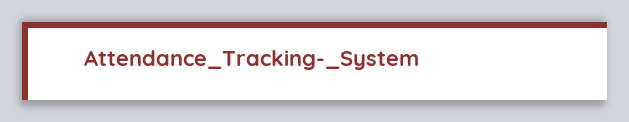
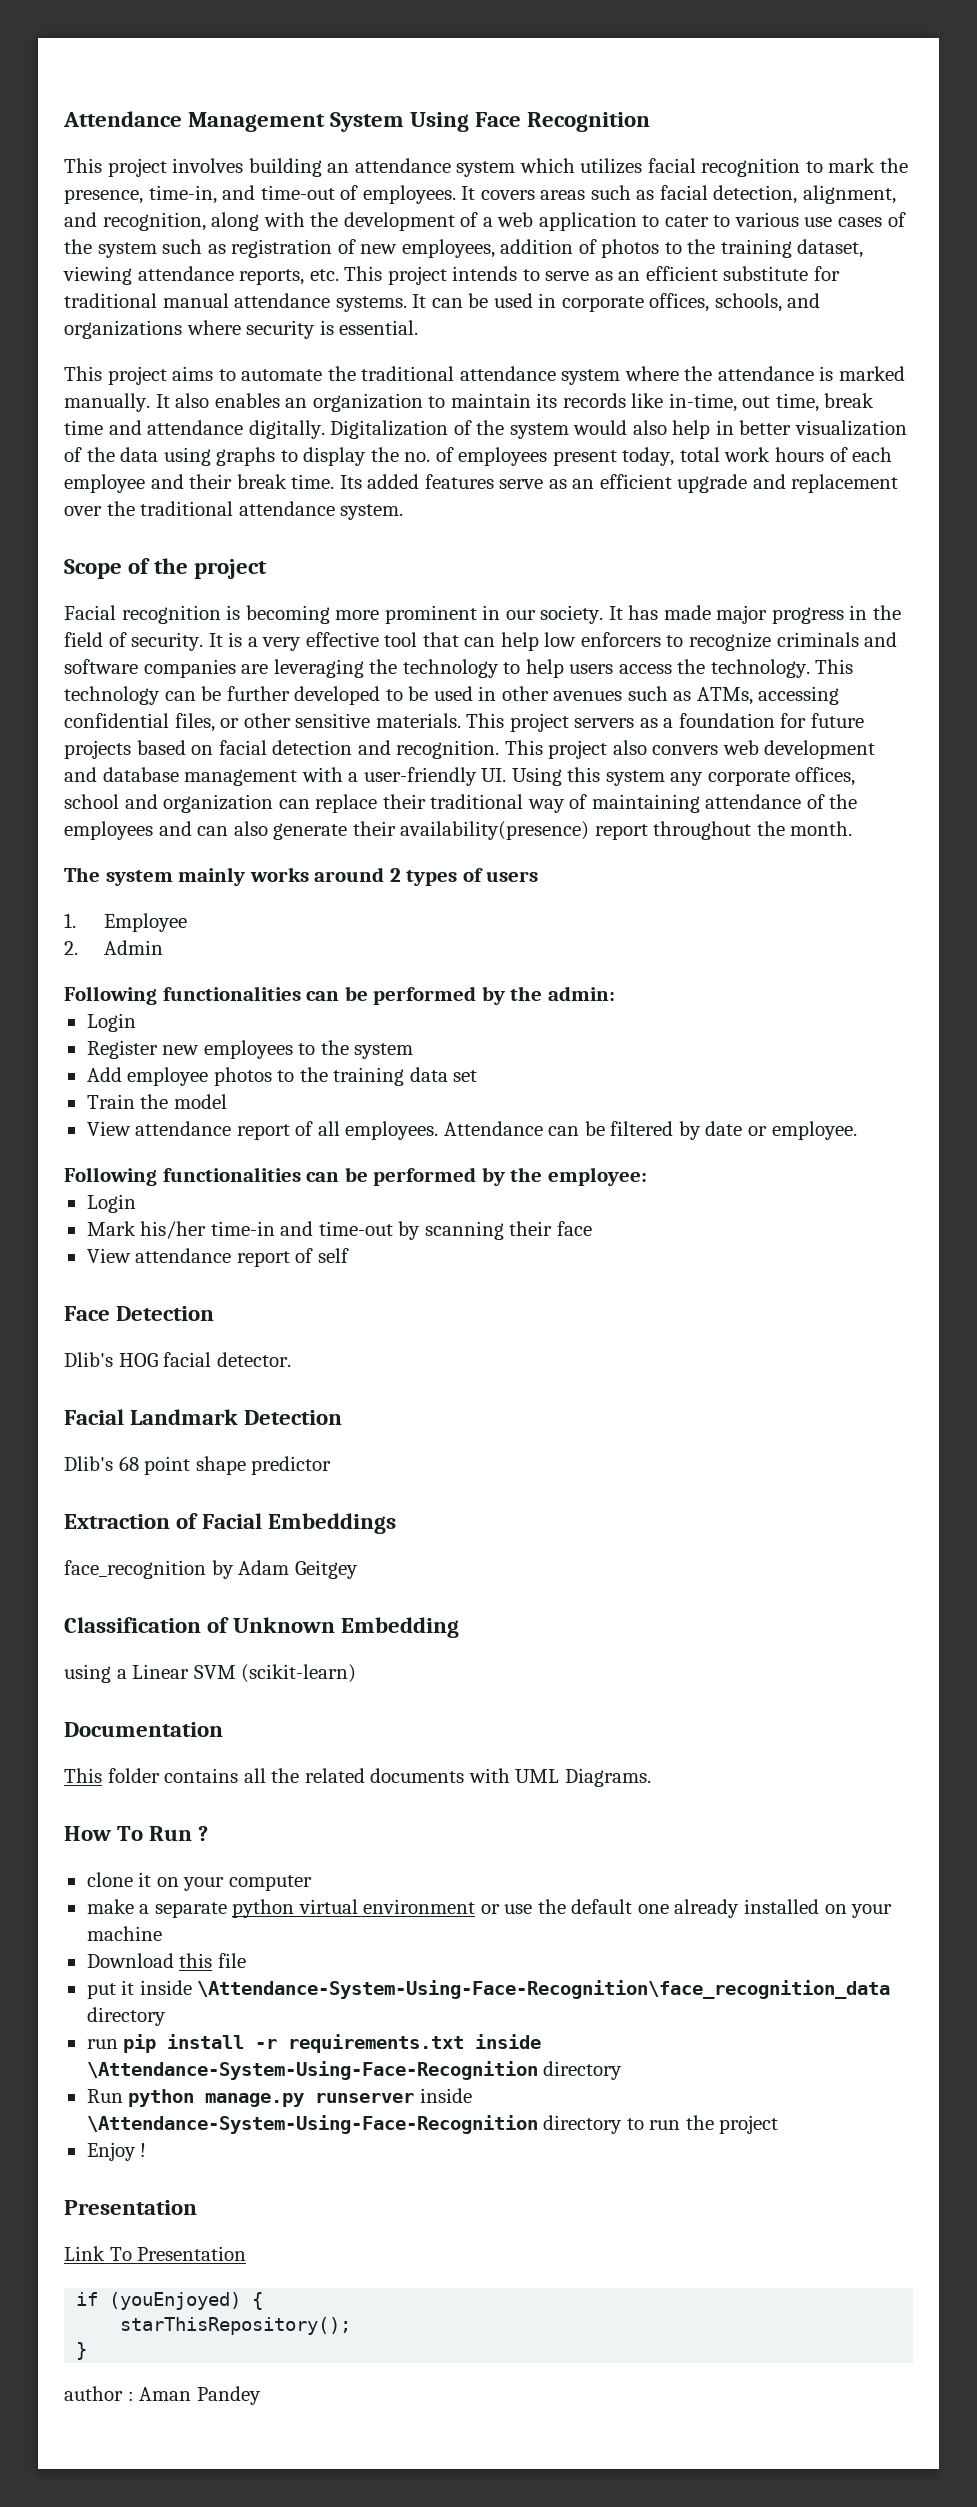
- Attendance_Tracking-_System
+ Attendance Management System Using Face Recognition
+ This project involves building an attendance system which utilizes facial recognition to mark the presence, time-in, and time-out of employees. It covers areas such as facial detection, alignment, and recognition, along with the development of a web application to cater to various use cases of the system such as registration of new employees, addition of photos to the training dataset, viewing attendance reports, etc. This project intends to serve as an efficient substitute for traditional manual attendance systems. It can be used in corporate offices, schools, and organizations where security is essential.
+ This project aims to automate the traditional attendance system where the attendance is marked manually. It also enables an organization to maintain its records like in-time, out time, break time and attendance digitally. Digitalization of the system would also help in better visualization of the data using graphs to display the no. of employees present today, total work hours of each employee and their break time. Its added features serve as an efficient upgrade and replacement over the traditional attendance system.
+ Scope of the project
+ Facial recognition is becoming more prominent in our society. It has made major progress in the field of security. It is a very effective tool that can help low enforcers to recognize criminals and software companies are leveraging the technology to help users access the technology. This technology can be further developed to be used in other avenues such as ATMs, accessing confidential files, or other sensitive materials. This project servers as a foundation for future projects based on facial detection and recognition. This project also convers web development and database management with a user-friendly UI. Using this system any corporate offices, school and organization can replace their traditional way of maintaining attendance of the employees and can also generate their availability(presence) report throughout the month.
+ The system mainly works around 2 types of users
+ 1. Employee
+ 2. Admin
+ Following functionalities can be performed by the admin:
+ Login
+ Register new employees to the system
+ Add employee photos to the training data set
+ Train the model
+ View attendance report of all employees. Attendance can be filtered by date or employee.
+ Following functionalities can be performed by the employee:
+ Login
+ Mark his/her time-in and time-out by scanning their face
+ View attendance report of self
+ Face Detection
+ Dlib's HOG facial detector.
+ Facial Landmark Detection
+ Dlib's 68 point shape predictor
+ Extraction of Facial Embeddings
+ face_recognition by Adam Geitgey
+ Classification of Unknown Embedding
+ using a Linear SVM (scikit-learn)
+ Documentation
+ This folder contains all the related documents with UML Diagrams.
+ How To Run ?
+ clone it on your computer
+ make a separate python virtual environment or use the default one already installed on your machine
+ Download this file
+ put it inside \Attendance-System-Using-Face-Recognition\face_recognition_data directory
+ run pip install -r requirements.txt inside \Attendance-System-Using-Face-Recognition directory
+ Run python manage.py runserver inside \Attendance-System-Using-Face-Recognition directory to run the project
+ Enjoy !
+ Presentation
+ Link To Presentation
+ if (youEnjoyed) {
+ starThisRepository();
+ }
+ author : Aman Pandey

